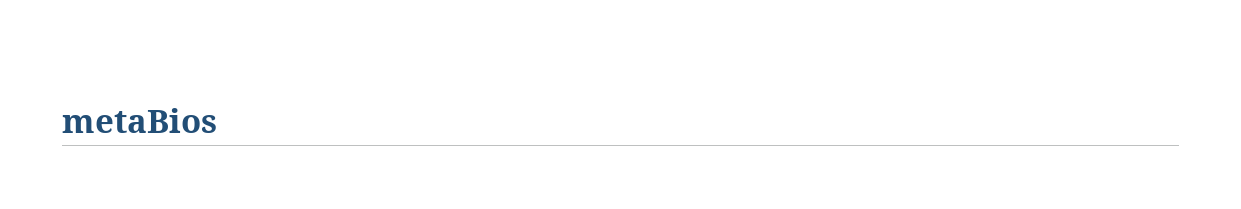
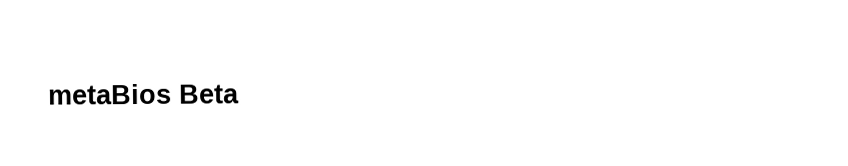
- metaBios
+ metaBios Beta

